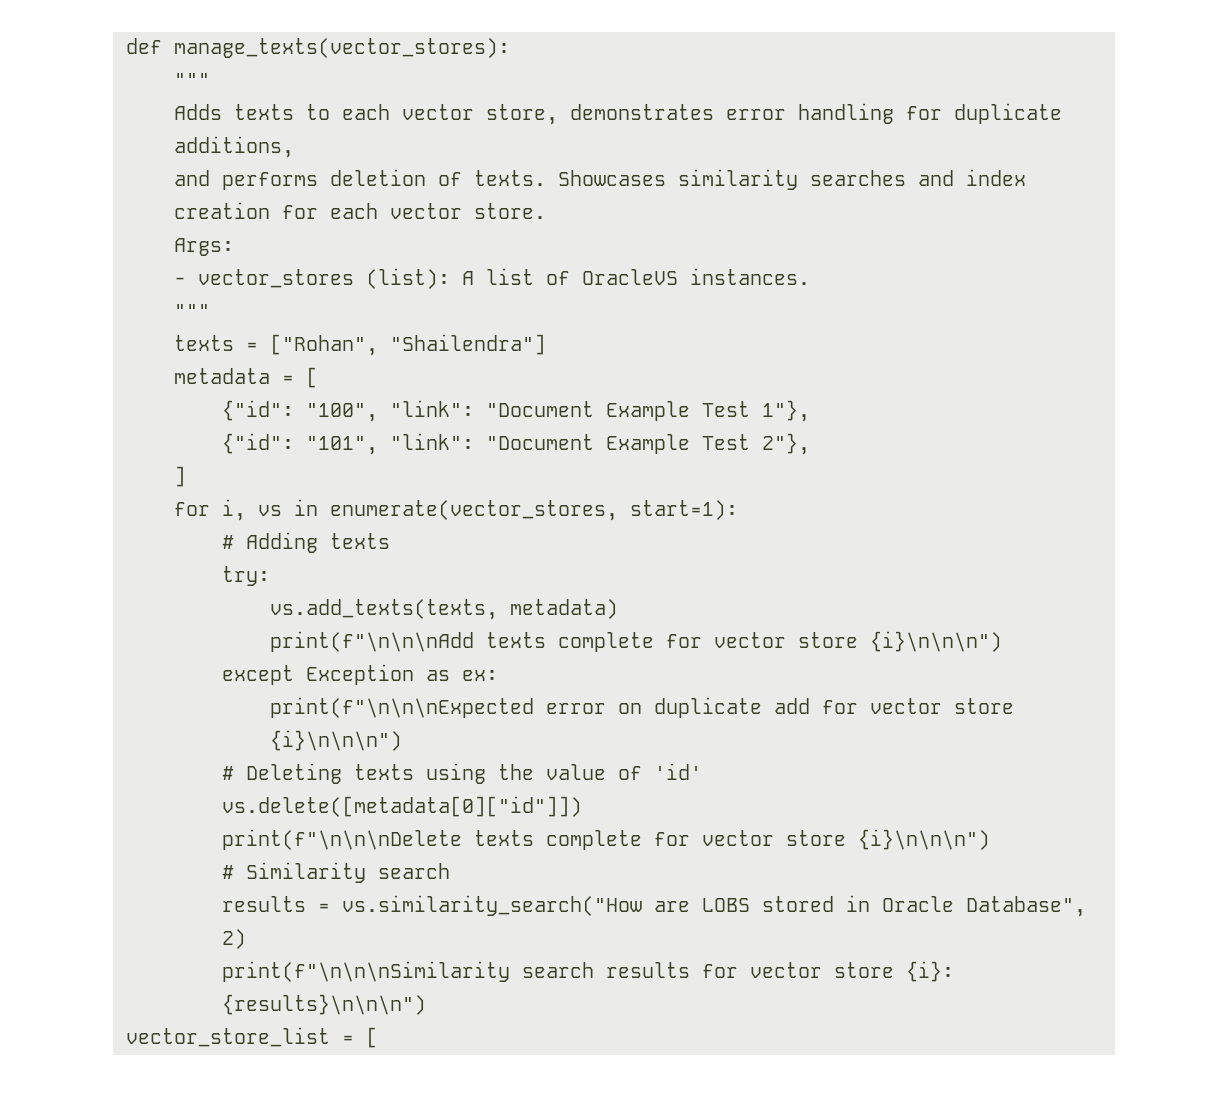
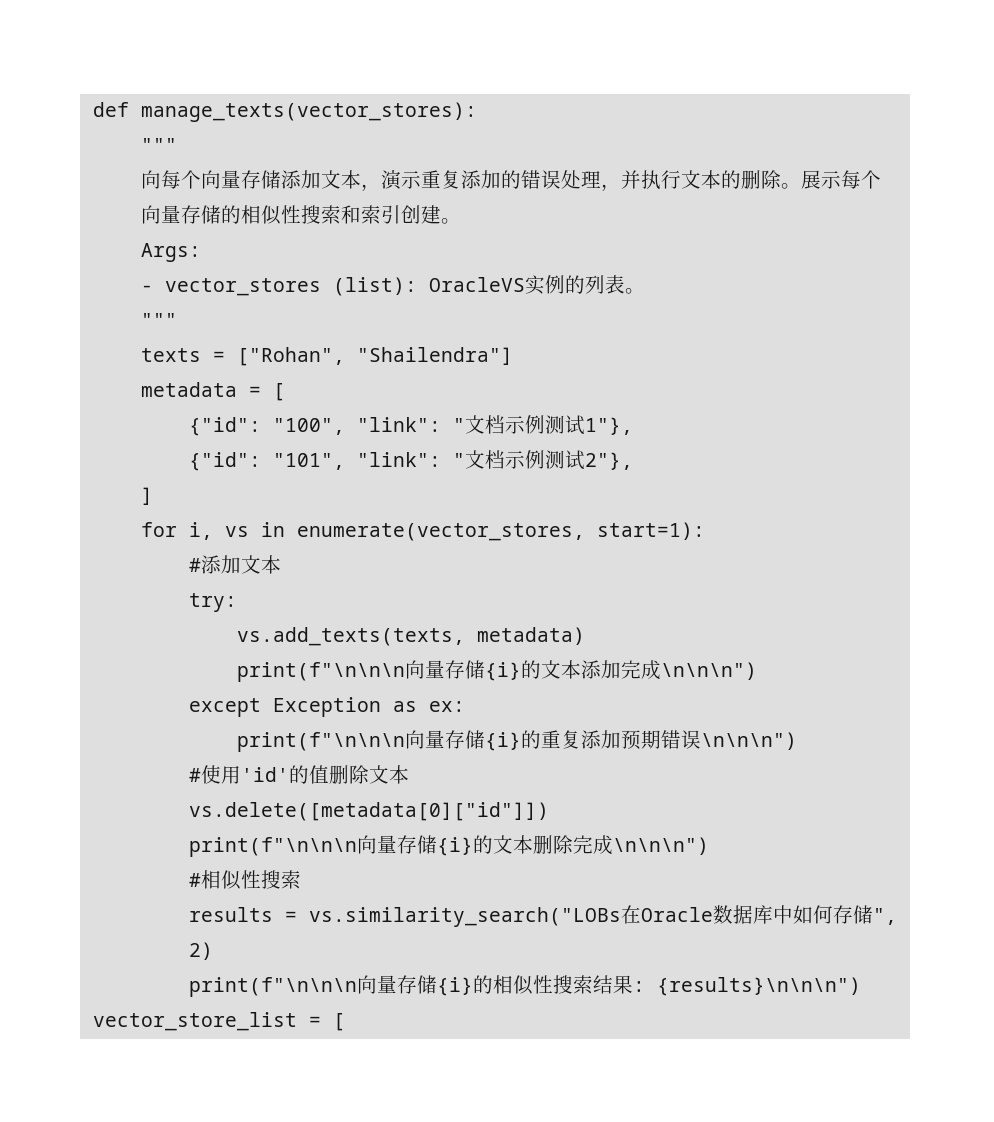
- Adds texts to each vector store, demonstrates error handling for duplicate additions,
- and performs deletion of texts. Showcases similarity searches and index creation for each vector store.
+ 向每个向量存储添加文本，演示重复添加的错误处理，并执行文本的删除。展示每个向量存储的相似性搜索和索引创建。
- - vector_stores (list): A list of OracleVS instances.
+ - vector_stores (list): OracleVS实例的列表。
- {"id": "100", "link": "Document Example Test 1"},
+ {"id": "100", "link": "文档示例测试1"},
- {"id": "101", "link": "Document Example Test 2"},
+ {"id": "101", "link": "文档示例测试2"},
- # Adding texts
+ #添加文本
- print(f"\n\n\nAdd texts complete for vector store {i}\n\n\n")
+ print(f"\n\n\n向量存储{i}的文本添加完成\n\n\n")
  except Exception as ex:
- print(f"\n\n\nExpected error on duplicate add for vector store {i}\n\n\n")
- # Deleting texts using the value of 'id'
+ print(f"\n\n\n向量存储{i}的重复添加预期错误\n\n\n")
+ #使用'id'的值删除文本
  vs.delete([metadata[0]["id"]])
- print(f"\n\n\nDelete texts complete for vector store {i}\n\n\n")
- # Similarity search
+ print(f"\n\n\n向量存储{i}的文本删除完成\n\n\n")
+ #相似性搜索
- results = vs.similarity_search("How are LOBS stored in Oracle Database", 2)
- print(f"\n\n\nSimilarity search results for vector store {i}: {results}\n\n\n")
+ results = vs.similarity_search("LOBs在Oracle数据库中如何存储", 2)
+ print(f"\n\n\n向量存储{i}的相似性搜索结果: {results}\n\n\n")

